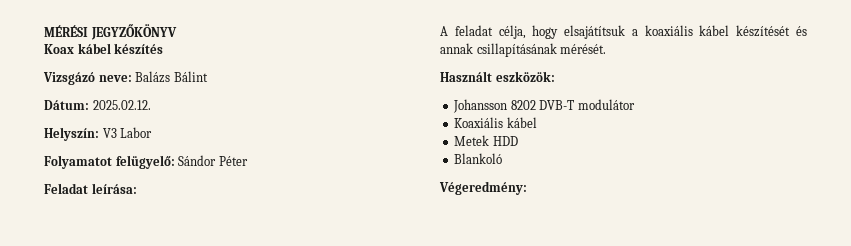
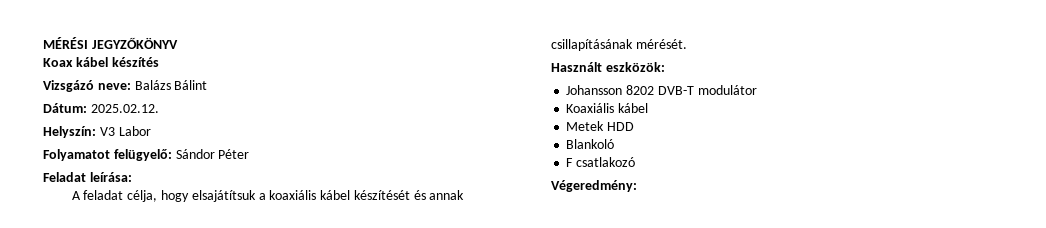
+ F csatlakozó

